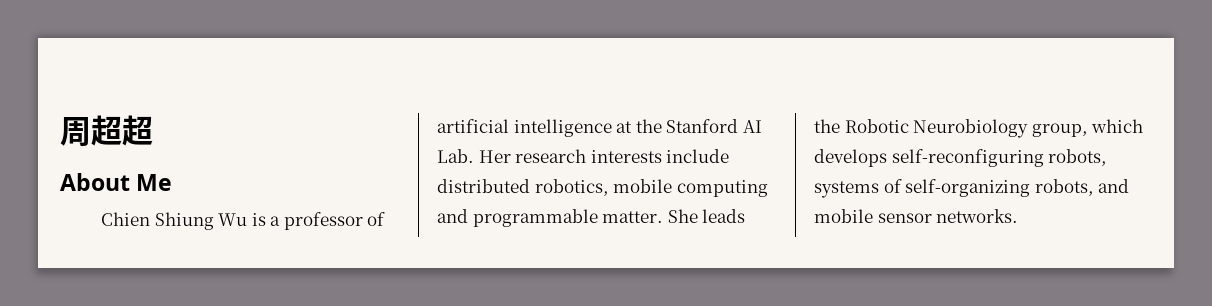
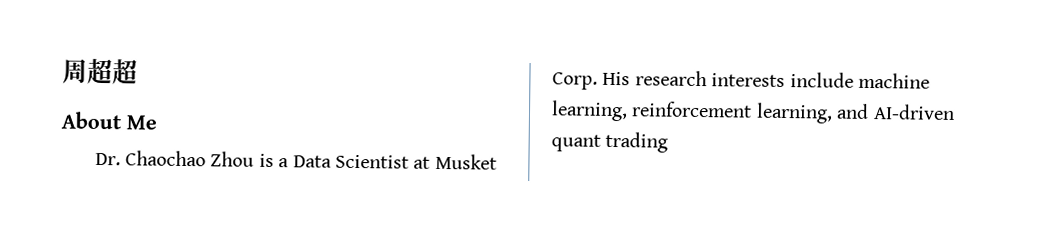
- Chien Shiung Wu is a professor of artificial intelligence at the Stanford AI Lab. Her research interests include distributed robotics, mobile computing and programmable matter. She leads the Robotic Neurobiology group, which develops self-reconfiguring robots, systems of self-organizing robots, and mobile sensor networks.
+ Dr. Chaochao Zhou is a Data Scientist at Musket Corp. His research interests include machine learning, reinforcement learning, and AI-driven quant trading

